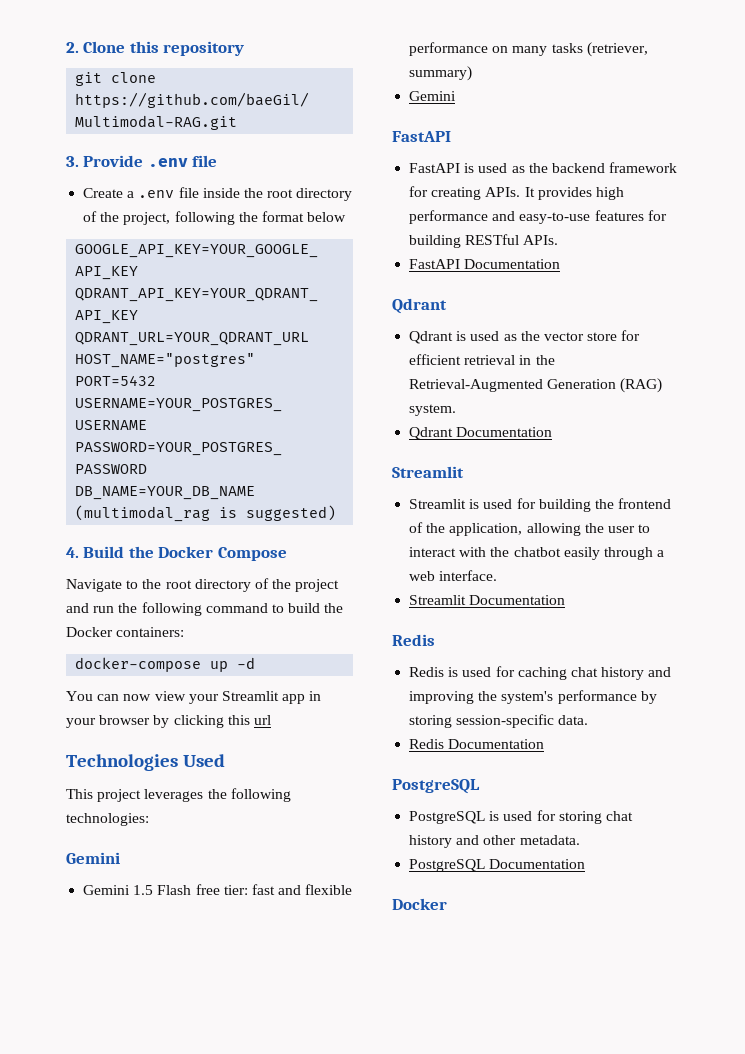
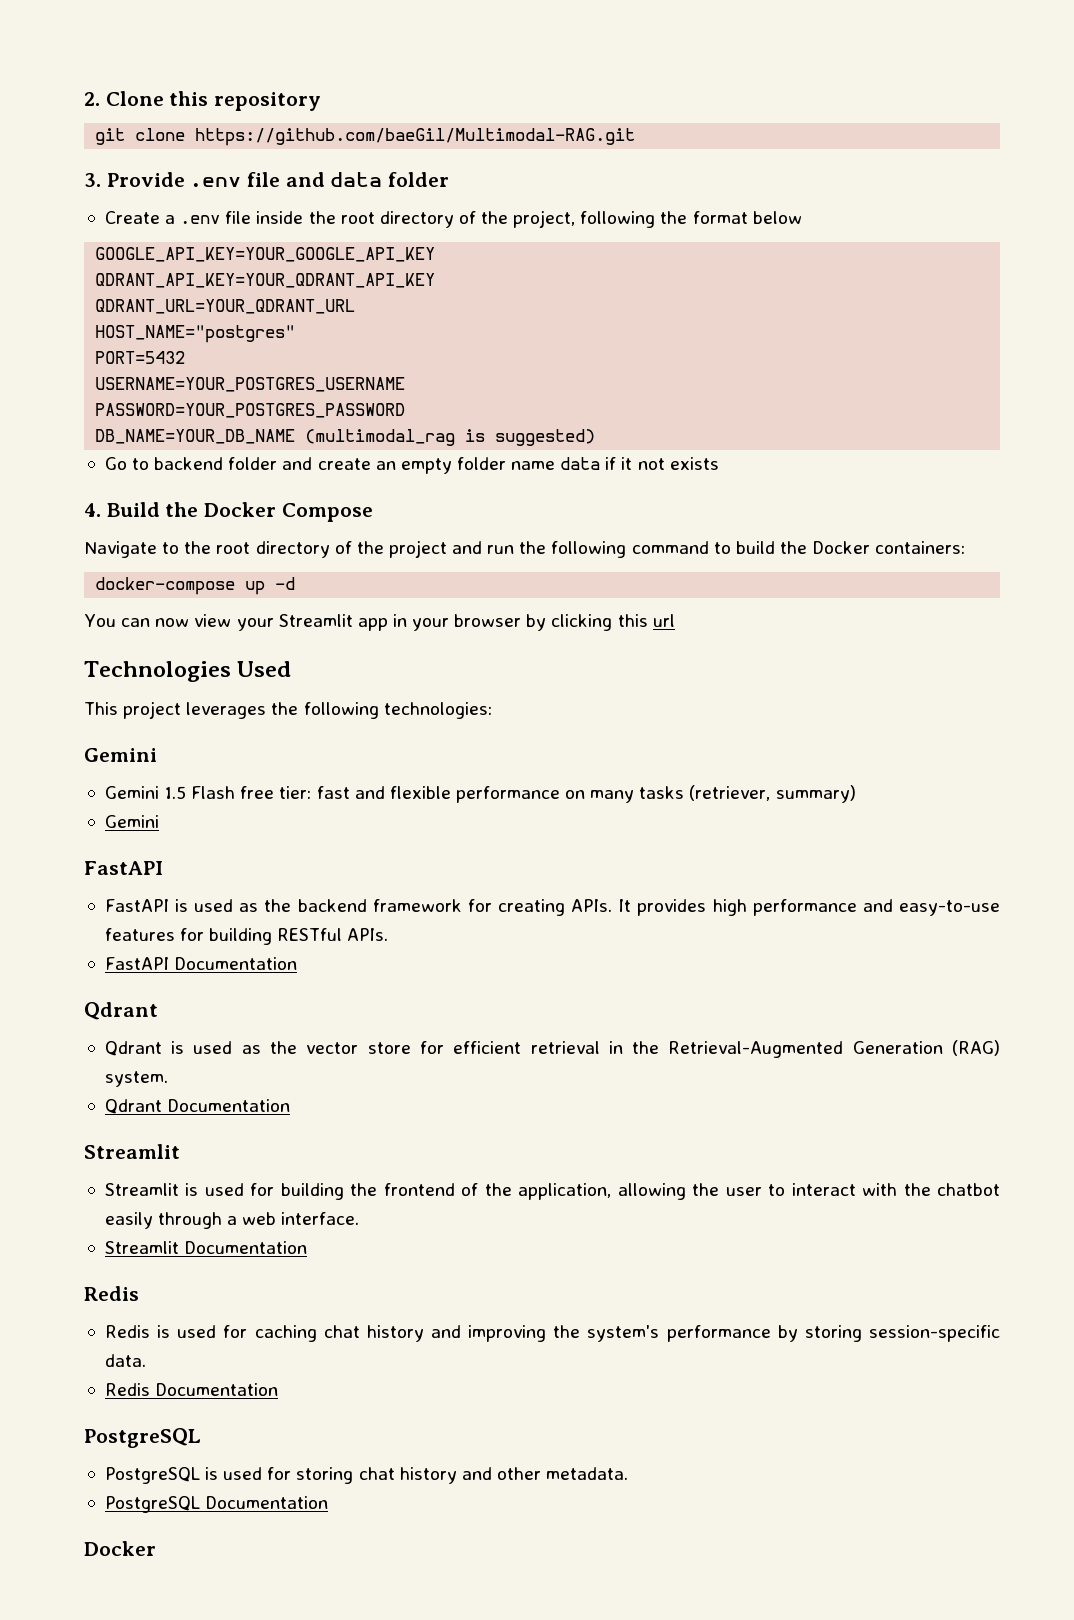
- 3. Provide .env file
+ 3. Provide .env file and data folder
+ Go to backend folder and create an empty folder name data if it not exists

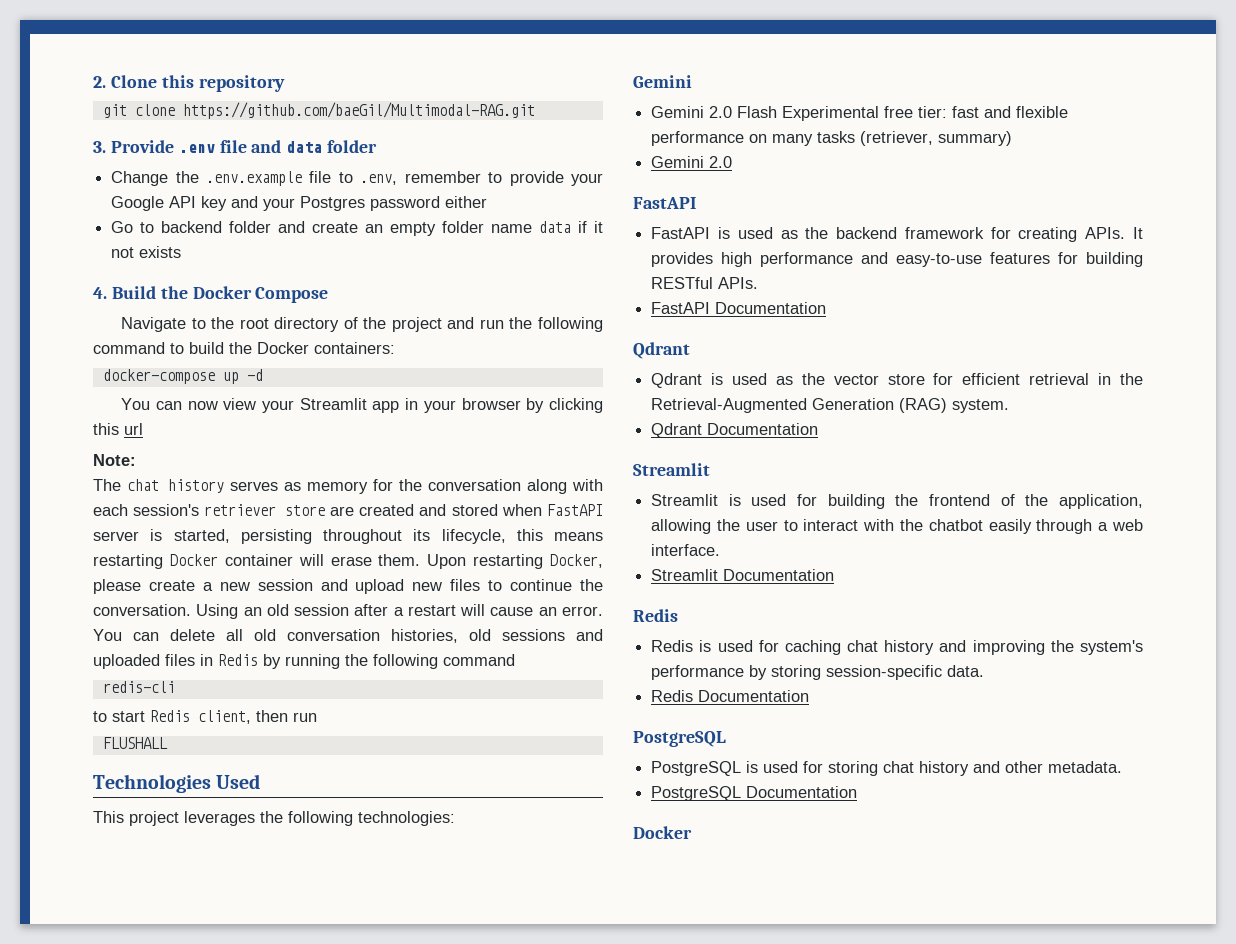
- Create a .env file inside the root directory of the project, following the format below
- GOOGLE_API_KEY=YOUR_GOOGLE_API_KEY
- QDRANT_API_KEY=YOUR_QDRANT_API_KEY
- QDRANT_URL=YOUR_QDRANT_URL
- HOST_NAME="postgres"
- PORT=5432
- USERNAME=YOUR_POSTGRES_USERNAME
- PASSWORD=YOUR_POSTGRES_PASSWORD
- DB_NAME=YOUR_DB_NAME (multimodal_rag is suggested)
+ Change the .env.example file to .env, remember to provide your Google API key and your Postgres password either
+ Note:
+ The chat history serves as memory for the conversation along with each session's retriever store are created and stored when FastAPI server is started, persisting throughout its lifecycle, this means restarting Docker container will erase them. Upon restarting Docker, please create a new session and upload new files to continue the conversation. Using an old session after a restart will cause an error. You can delete all old conversation histories, old sessions and uploaded files in Redis by running the following command
+ redis-cli
+ to start Redis client, then run
+ FLUSHALL
- Gemini 1.5 Flash free tier: fast and flexible performance on many tasks (retriever, summary)
- Gemini
+ Gemini 2.0 Flash Experimental free tier: fast and flexible performance on many tasks (retriever, summary)
+ Gemini 2.0

